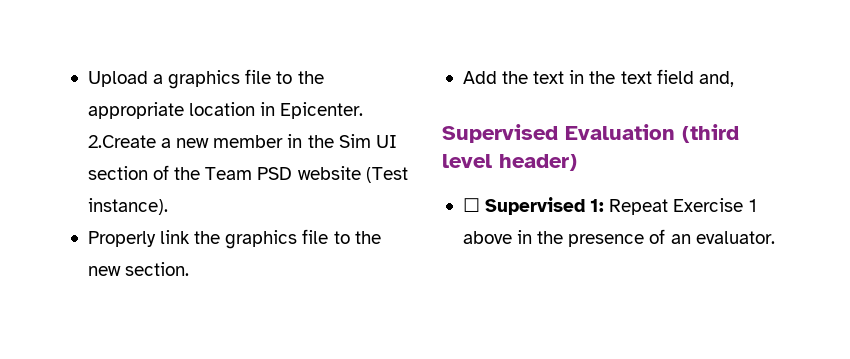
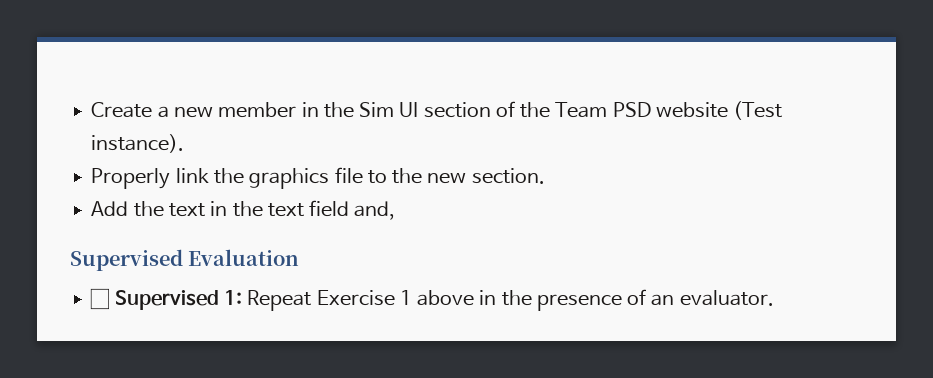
- Upload a graphics file to the appropriate location in Epicenter. 2.Create a new member in the Sim UI section of the Team PSD website (Test instance).
+ Create a new member in the Sim UI section of the Team PSD website (Test instance).
- Supervised Evaluation (third level header)
+ Supervised Evaluation

